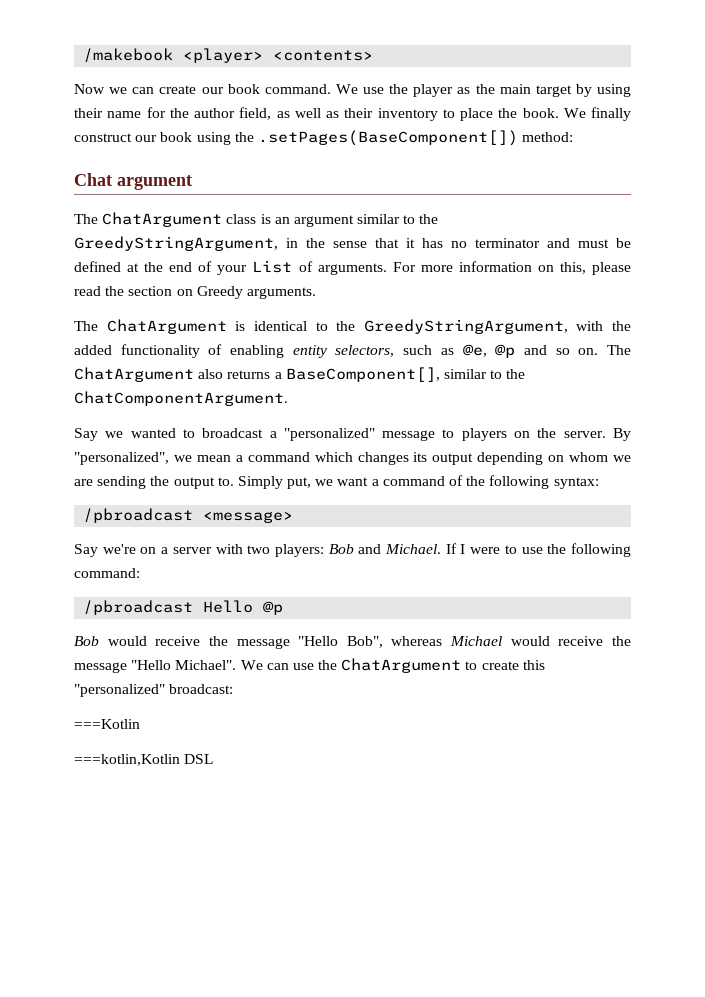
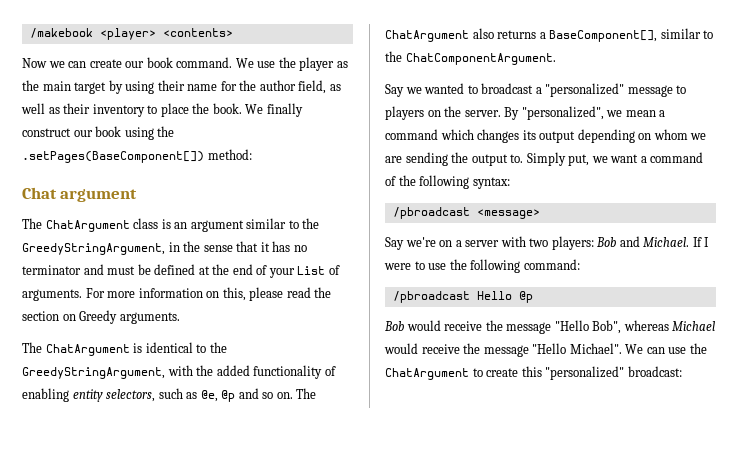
- ===Kotlin
- ===kotlin,Kotlin DSL

